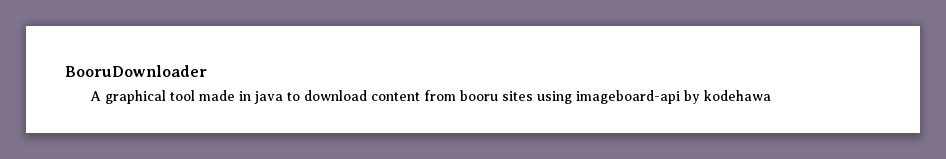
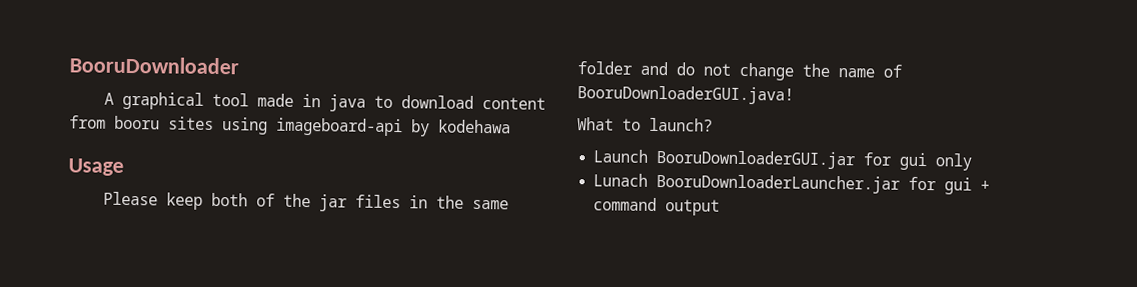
+ Usage
+ Please keep both of the jar files in the same folder and do not change the name of BooruDownloaderGUI.java!
+ What to launch?
+ Launch BooruDownloaderGUI.jar for gui only
+ Lunach BooruDownloaderLauncher.jar for gui + command output

